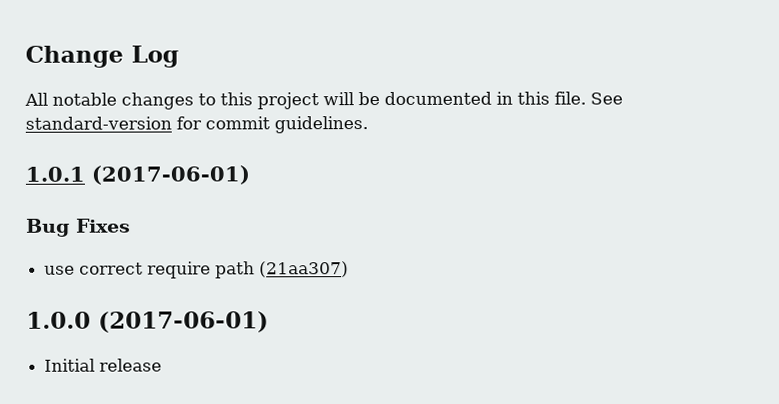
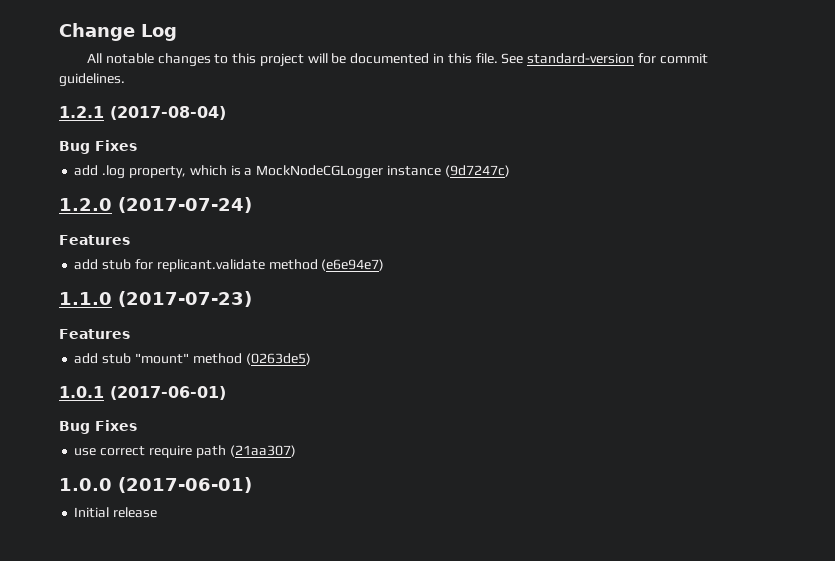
+ 1.2.1 (2017-08-04)
+ Bug Fixes
+ add .log property, which is a MockNodeCGLogger instance (9d7247c)
+ 1.2.0 (2017-07-24)
+ Features
+ add stub for replicant.validate method (e6e94e7)
+ 1.1.0 (2017-07-23)
+ Features
+ add stub "mount" method (0263de5)

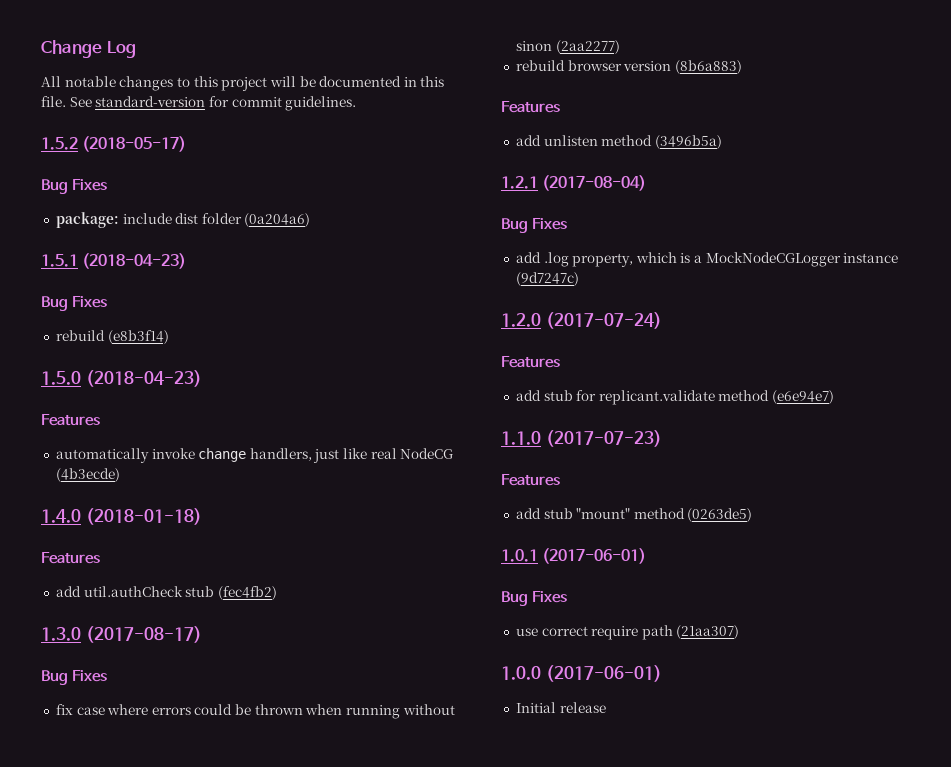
+ 1.5.2 (2018-05-17)
+ Bug Fixes
+ package: include dist folder (0a204a6)
+ 1.5.1 (2018-04-23)
+ Bug Fixes
+ rebuild (e8b3f14)
+ 1.5.0 (2018-04-23)
+ Features
+ automatically invoke change handlers, just like real NodeCG (4b3ecde)
+ 1.4.0 (2018-01-18)
+ Features
+ add util.authCheck stub (fec4fb2)
+ 1.3.0 (2017-08-17)
+ Bug Fixes
+ fix case where errors could be thrown when running without sinon (2aa2277)
+ rebuild browser version (8b6a883)
+ Features
+ add unlisten method (3496b5a)

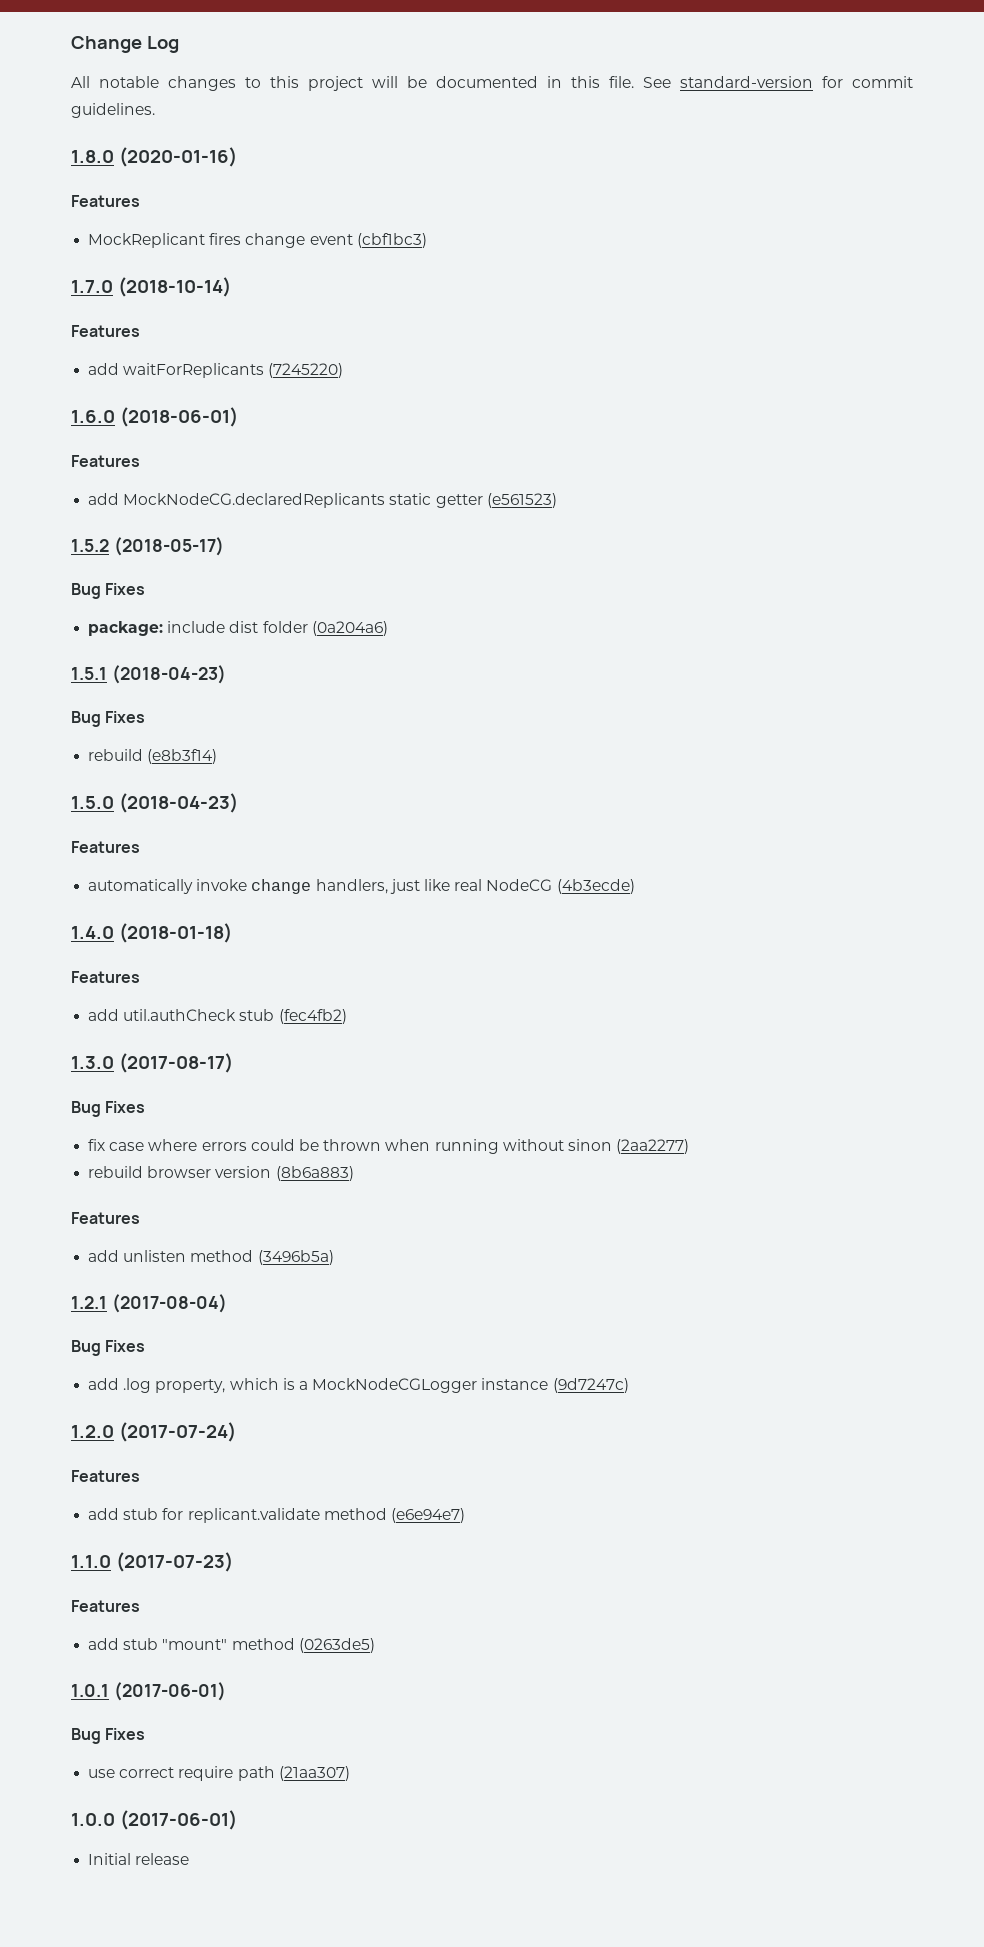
+ 1.8.0 (2020-01-16)
+ Features
+ MockReplicant fires change event (cbf1bc3)
+ 1.7.0 (2018-10-14)
+ Features
+ add waitForReplicants (7245220)
+ 1.6.0 (2018-06-01)
+ Features
+ add MockNodeCG.declaredReplicants static getter (e561523)

